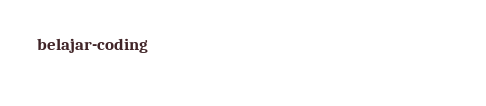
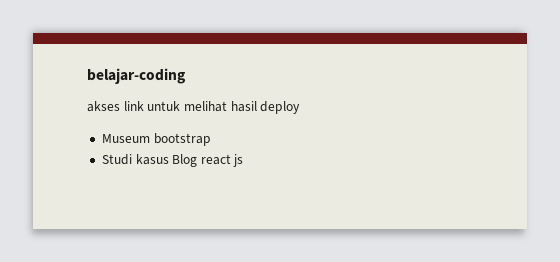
+ akses link untuk melihat hasil deploy
+ Museum bootstrap
+ Studi kasus Blog react js

